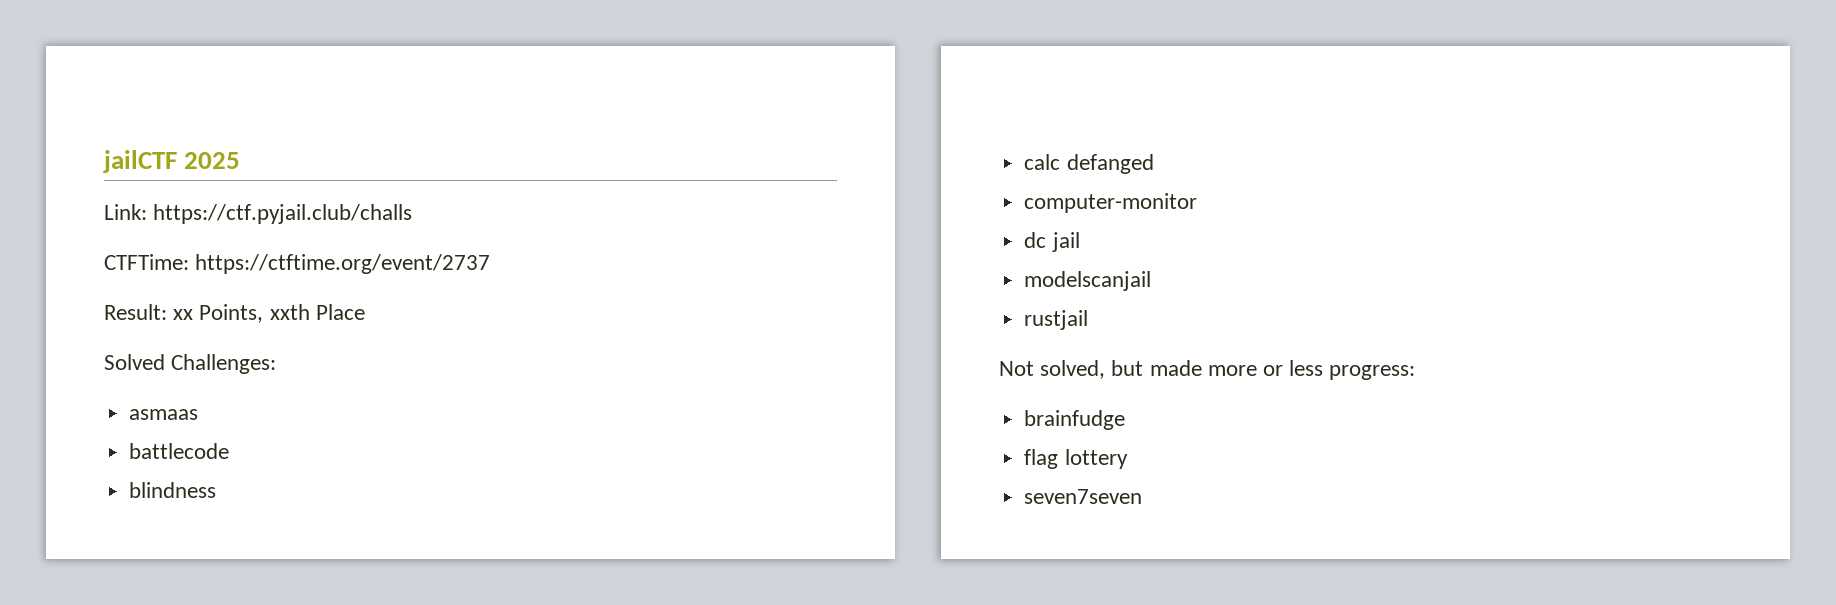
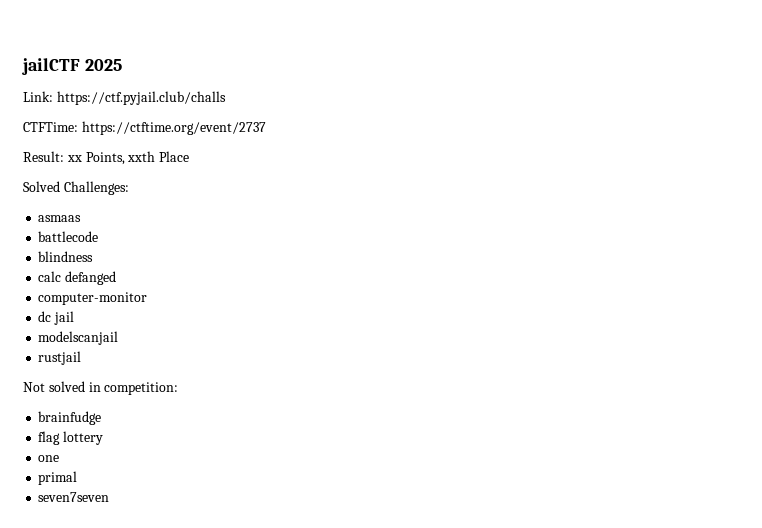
- Not solved, but made more or less progress:
+ Not solved in competition:
+ one
+ primal

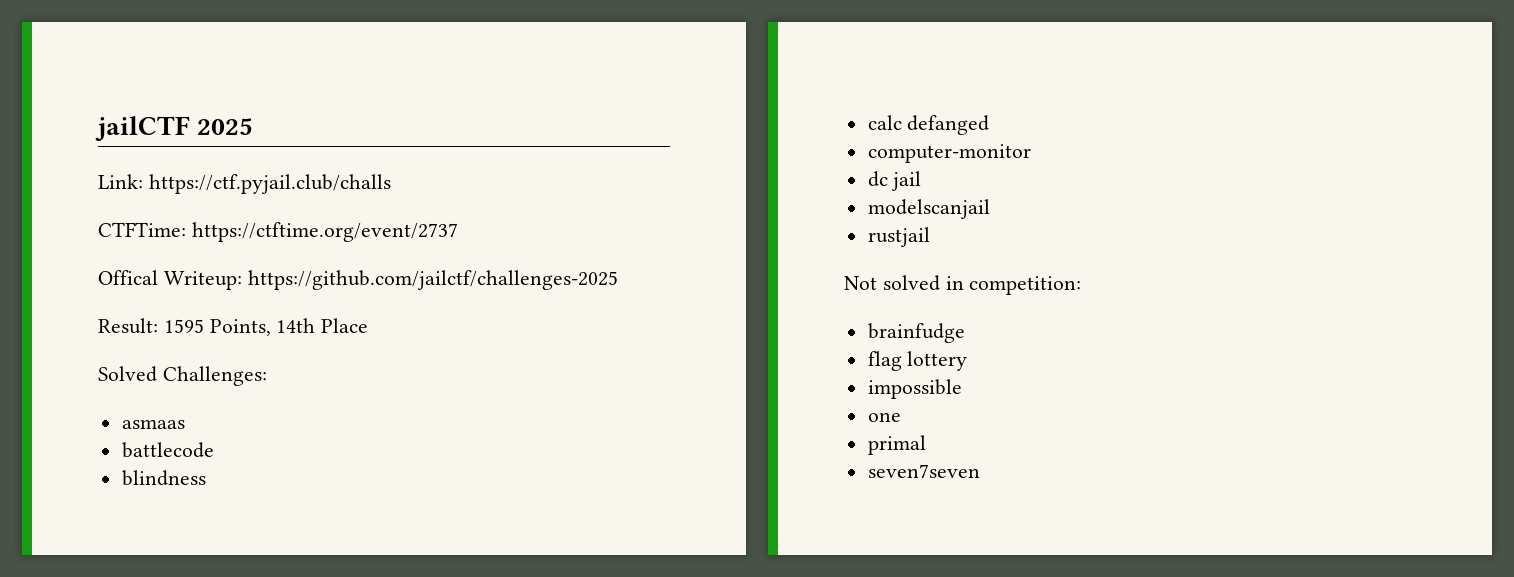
- Result: xx Points, xxth Place
+ Offical Writeup: https://github.com/jailctf/challenges-2025
+ Result: 1595 Points, 14th Place
+ impossible

